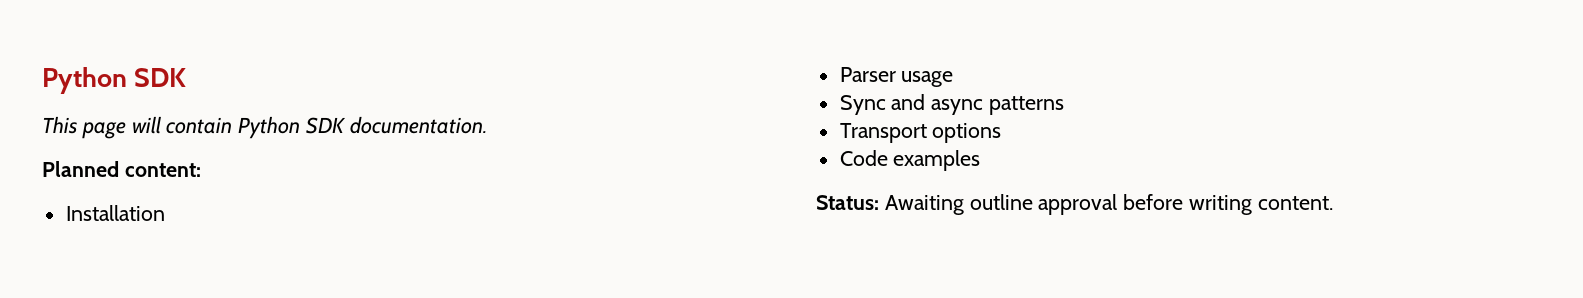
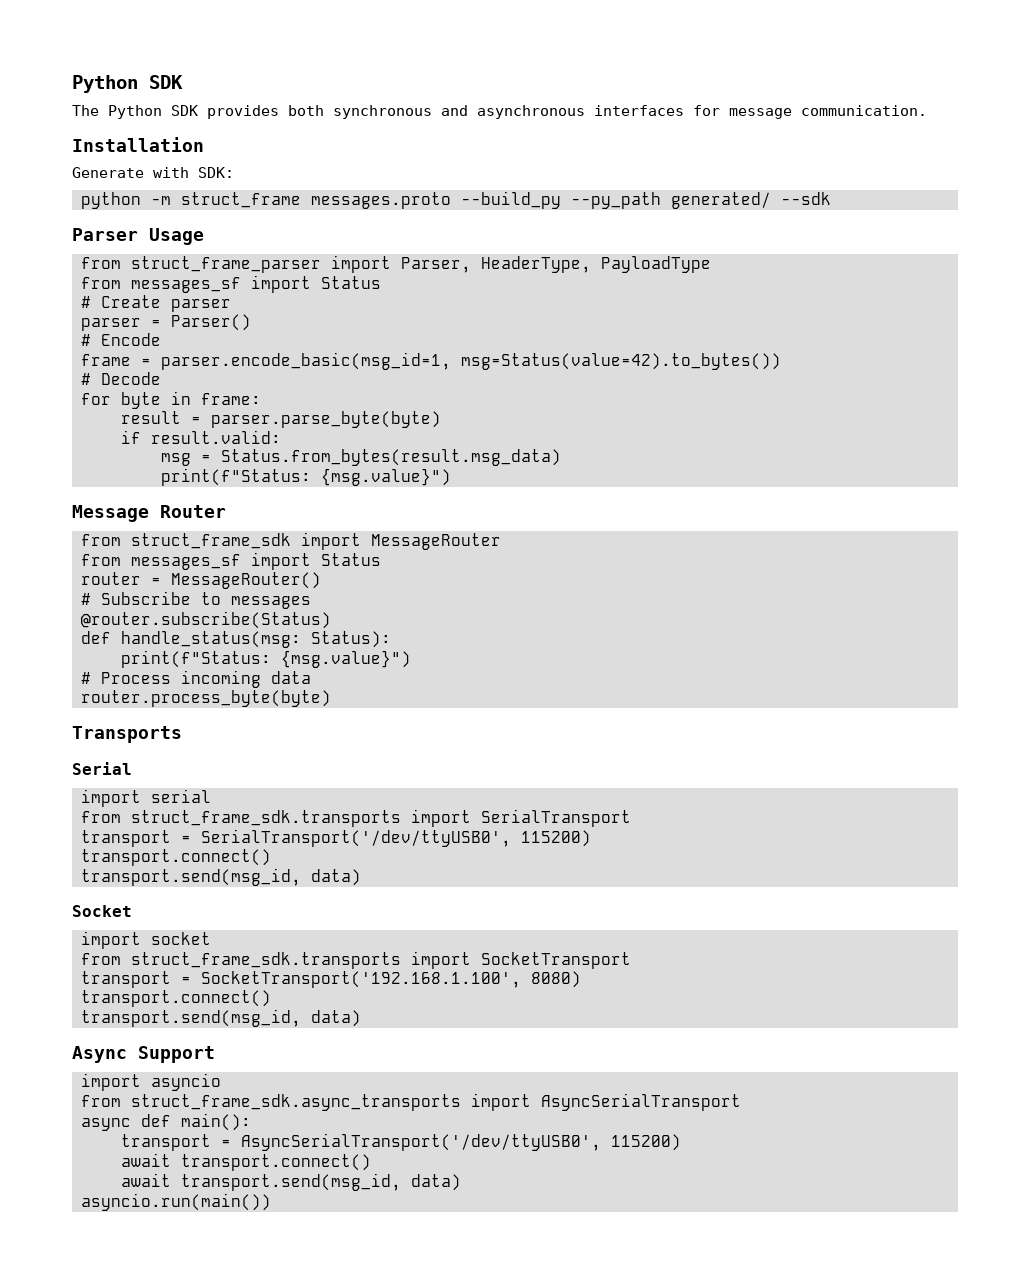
- This page will contain Python SDK documentation.
- Planned content:
+ The Python SDK provides both synchronous and asynchronous interfaces for message communication.
  Installation
- Parser usage
- Sync and async patterns
- Transport options
- Code examples
- Status: Awaiting outline approval before writing content.
+ Generate with SDK:
+ python -m struct_frame messages.proto --build_py --py_path generated/ --sdk
+ Parser Usage
+ from struct_frame_parser import Parser, HeaderType, PayloadType
+ from messages_sf import Status
+ # Create parser
+ parser = Parser()
+ # Encode
+ frame = parser.encode_basic(msg_id=1, msg=Status(value=42).to_bytes())
+ # Decode
+ for byte in frame:
+ result = parser.parse_byte(byte)
+ if result.valid:
+ msg = Status.from_bytes(result.msg_data)
+ print(f"Status: {msg.value}")
+ Message Router
+ from struct_frame_sdk import MessageRouter
+ from messages_sf import Status
+ router = MessageRouter()
+ # Subscribe to messages
+ @router.subscribe(Status)
+ def handle_status(msg: Status):
+ print(f"Status: {msg.value}")
+ # Process incoming data
+ router.process_byte(byte)
+ Transports
+ Serial
+ import serial
+ from struct_frame_sdk.transports import SerialTransport
+ transport = SerialTransport('/dev/ttyUSB0', 115200)
+ transport.connect()
+ transport.send(msg_id, data)
+ Socket
+ import socket
+ from struct_frame_sdk.transports import SocketTransport
+ transport = SocketTransport('192.168.1.100', 8080)
+ transport.connect()
+ transport.send(msg_id, data)
+ Async Support
+ import asyncio
+ from struct_frame_sdk.async_transports import AsyncSerialTransport
+ async def main():
+ transport = AsyncSerialTransport('/dev/ttyUSB0', 115200)
+ await transport.connect()
+ await transport.send(msg_id, data)
+ asyncio.run(main())

